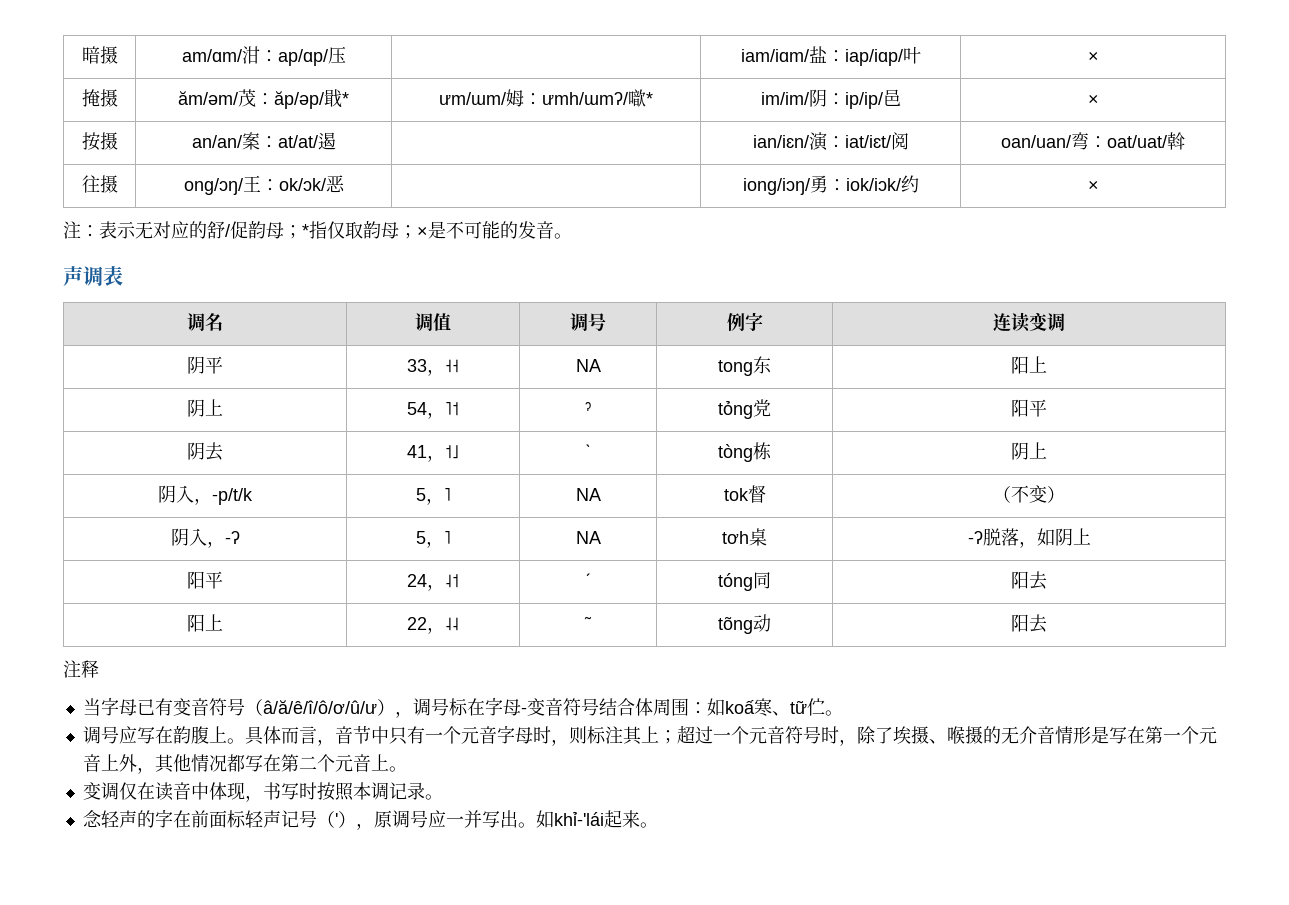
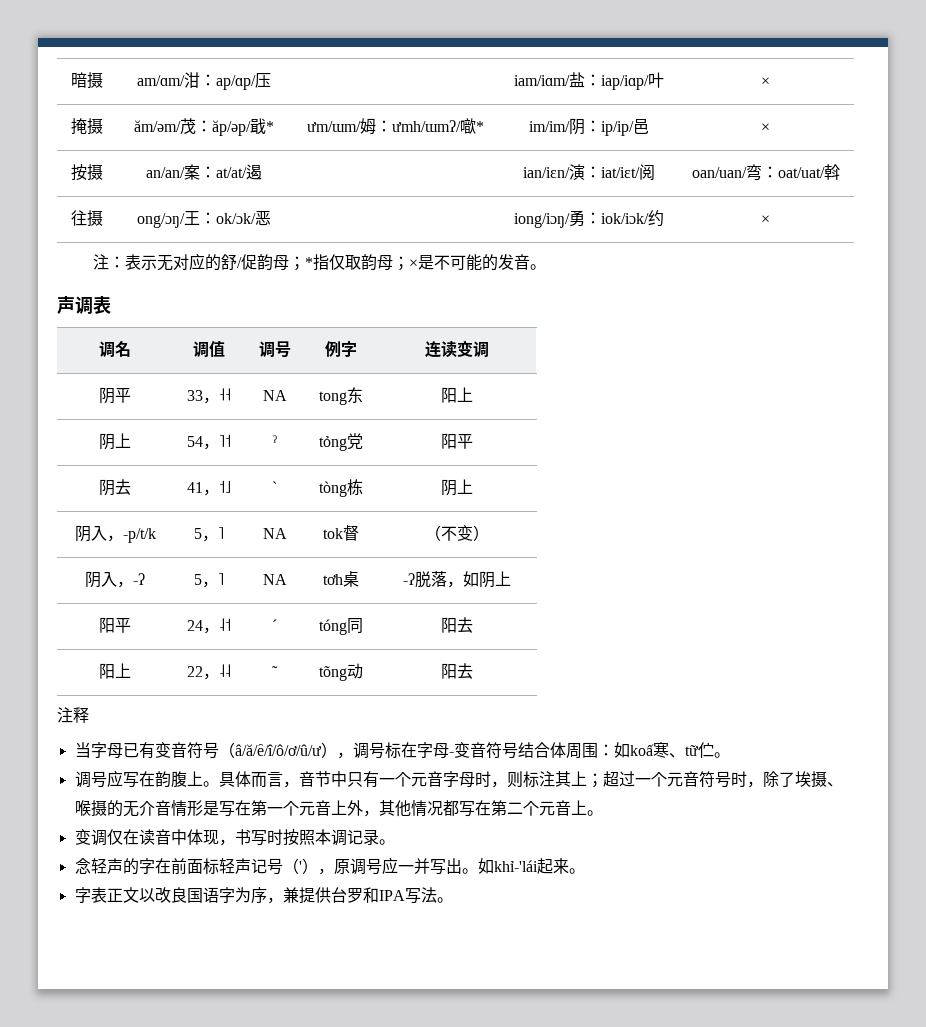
+ 字表正文以改良国语字为序，兼提供台罗和IPA写法。

